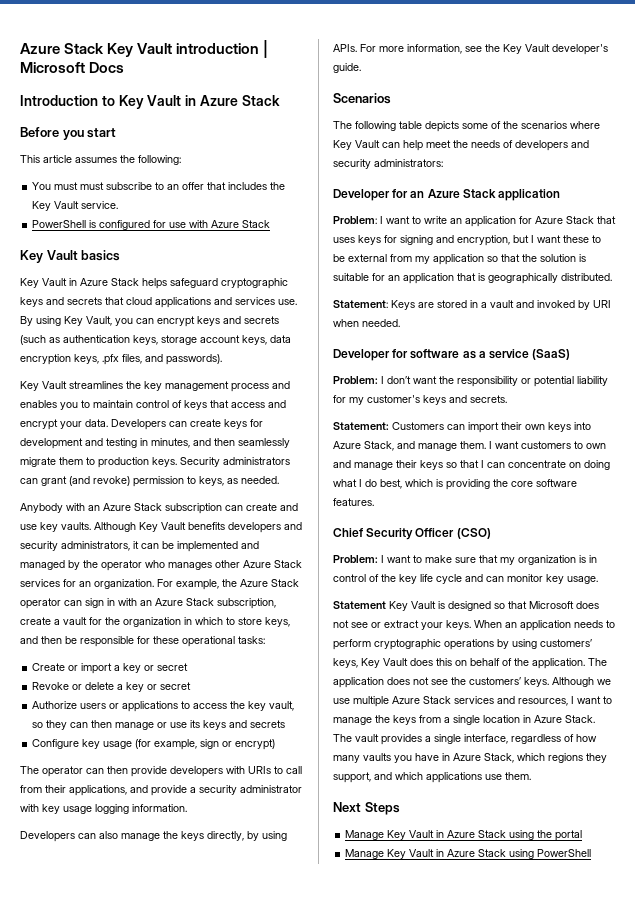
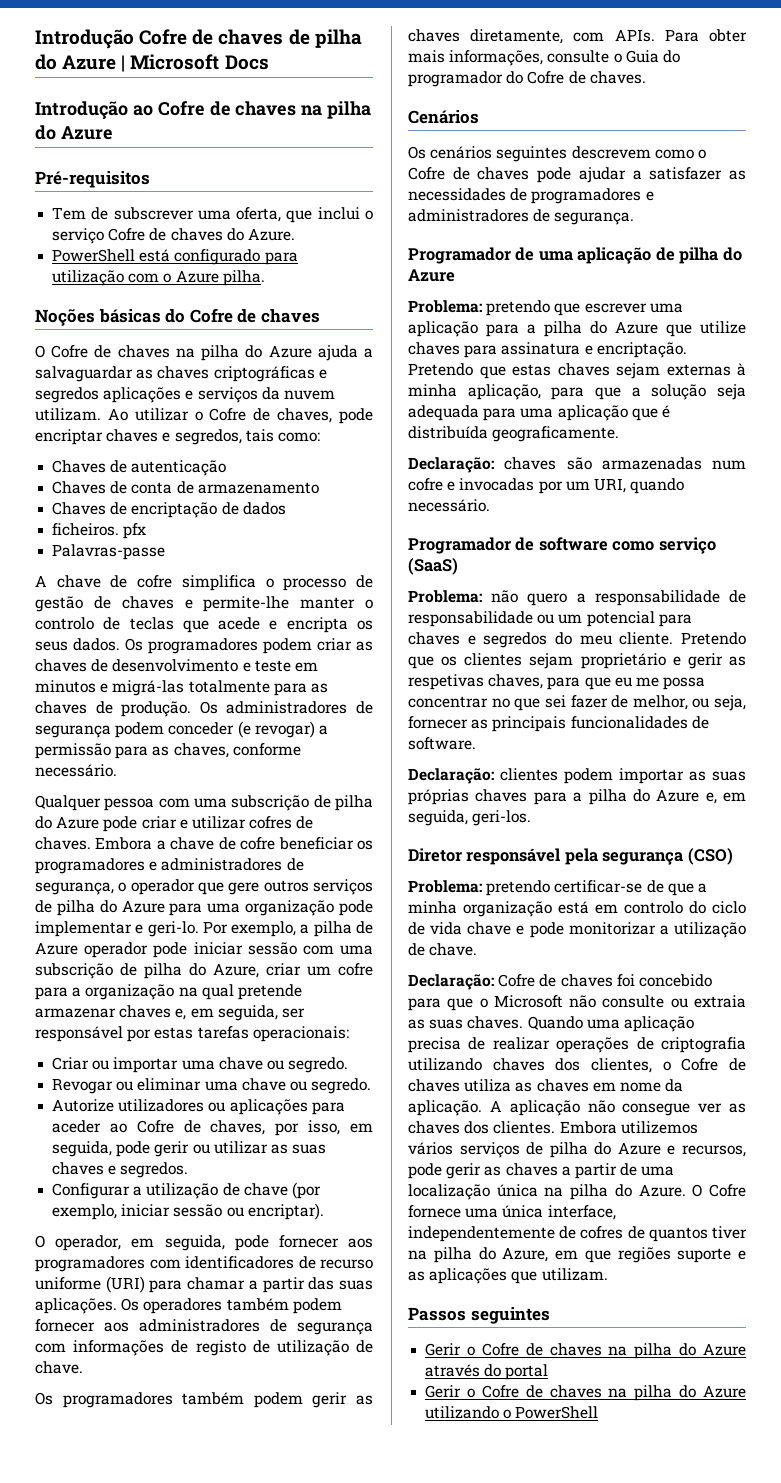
- Azure Stack Key Vault introduction | Microsoft Docs
- Introduction to Key Vault in Azure Stack
- Before you start
- This article assumes the following:
- You must must subscribe to an offer that includes the Key Vault service.
- PowerShell is configured for use with Azure Stack
- Key Vault basics
- Key Vault in Azure Stack helps safeguard cryptographic keys and secrets that cloud applications and services use. By using Key Vault, you can encrypt keys and secrets (such as authentication keys, storage account keys, data encryption keys, .pfx files, and passwords).
- Key Vault streamlines the key management process and enables you to maintain control of keys that access and encrypt your data. Developers can create keys for development and testing in minutes, and then seamlessly migrate them to production keys. Security administrators can grant (and revoke) permission to keys, as needed.
- Anybody with an Azure Stack subscription can create and use key vaults. Although Key Vault benefits developers and security administrators, it can be implemented and managed by the operator who manages other Azure Stack services for an organization. For example, the Azure Stack operator can sign in with an Azure Stack subscription, create a vault for the organization in which to store keys, and then be responsible for these operational tasks:
- Create or import a key or secret
- Revoke or delete a key or secret
- Authorize users or applications to access the key vault, so they can then manage or use its keys and secrets
- Configure key usage (for example, sign or encrypt)
- The operator can then provide developers with URIs to call from their applications, and provide a security administrator with key usage logging information.
- Developers can also manage the keys directly, by using APIs. For more information, see the Key Vault developer's guide.
- Scenarios
- The following table depicts some of the scenarios where Key Vault can help meet the needs of developers and security administrators:
- Developer for an Azure Stack application
- Problem: I want to write an application for Azure Stack that uses keys for signing and encryption, but I want these to be external from my application so that the solution is suitable for an application that is geographically distributed.
- Statement: Keys are stored in a vault and invoked by URI when needed.
- Developer for software as a service (SaaS)
- Problem: I don’t want the responsibility or potential liability for my customer's keys and secrets.
- Statement: Customers can import their own keys into Azure Stack, and manage them. I want customers to own and manage their keys so that I can concentrate on doing what I do best, which is providing the core software features.
- Chief Security Officer (CSO)
- Problem: I want to make sure that my organization is in control of the key life cycle and can monitor key usage.
- Statement Key Vault is designed so that Microsoft does not see or extract your keys. When an application needs to perform cryptographic operations by using customers’ keys, Key Vault does this on behalf of the application. The application does not see the customers’ keys. Although we use multiple Azure Stack services and resources, I want to manage the keys from a single location in Azure Stack. The vault provides a single interface, regardless of how many vaults you have in Azure Stack, which regions they support, and which applications use them.
- Next Steps
- Manage Key Vault in Azure Stack using the portal
- Manage Key Vault in Azure Stack using PowerShell
+ Introdução Cofre de chaves de pilha do Azure | Microsoft Docs
+ Introdução ao Cofre de chaves na pilha do Azure
+ Pré-requisitos
+ Tem de subscrever uma oferta, que inclui o serviço Cofre de chaves do Azure.
+ PowerShell está configurado para utilização com o Azure pilha.
+ Noções básicas do Cofre de chaves
+ O Cofre de chaves na pilha do Azure ajuda a salvaguardar as chaves criptográficas e segredos aplicações e serviços da nuvem utilizam. Ao utilizar o Cofre de chaves, pode encriptar chaves e segredos, tais como:
+ Chaves de autenticação
+ Chaves de conta de armazenamento
+ Chaves de encriptação de dados
+ ficheiros. pfx
+ Palavras-passe
+ A chave de cofre simplifica o processo de gestão de chaves e permite-lhe manter o controlo de teclas que acede e encripta os seus dados. Os programadores podem criar as chaves de desenvolvimento e teste em minutos e migrá-las totalmente para as chaves de produção. Os administradores de segurança podem conceder (e revogar) a permissão para as chaves, conforme necessário.
+ Qualquer pessoa com uma subscrição de pilha do Azure pode criar e utilizar cofres de chaves. Embora a chave de cofre beneficiar os programadores e administradores de segurança, o operador que gere outros serviços de pilha do Azure para uma organização pode implementar e geri-lo. Por exemplo, a pilha de Azure operador pode iniciar sessão com uma subscrição de pilha do Azure, criar um cofre para a organização na qual pretende armazenar chaves e, em seguida, ser responsável por estas tarefas operacionais:
+ Criar ou importar uma chave ou segredo.
+ Revogar ou eliminar uma chave ou segredo.
+ Autorize utilizadores ou aplicações para aceder ao Cofre de chaves, por isso, em seguida, pode gerir ou utilizar as suas chaves e segredos.
+ Configurar a utilização de chave (por exemplo, iniciar sessão ou encriptar).
+ O operador, em seguida, pode fornecer aos programadores com identificadores de recurso uniforme (URI) para chamar a partir das suas aplicações. Os operadores também podem fornecer aos administradores de segurança com informações de registo de utilização de chave.
+ Os programadores também podem gerir as chaves diretamente, com APIs. Para obter mais informações, consulte o Guia do programador do Cofre de chaves.
+ Cenários
+ Os cenários seguintes descrevem como o Cofre de chaves pode ajudar a satisfazer as necessidades de programadores e administradores de segurança.
+ Programador de uma aplicação de pilha do Azure
+ Problema: pretendo que escrever uma aplicação para a pilha do Azure que utilize chaves para assinatura e encriptação. Pretendo que estas chaves sejam externas à minha aplicação, para que a solução seja adequada para uma aplicação que é distribuída geograficamente.
+ Declaração: chaves são armazenadas num cofre e invocadas por um URI, quando necessário.
+ Programador de software como serviço (SaaS)
+ Problema: não quero a responsabilidade de responsabilidade ou um potencial para chaves e segredos do meu cliente. Pretendo que os clientes sejam proprietário e gerir as respetivas chaves, para que eu me possa concentrar no que sei fazer de melhor, ou seja, fornecer as principais funcionalidades de software.
+ Declaração: clientes podem importar as suas próprias chaves para a pilha do Azure e, em seguida, geri-los.
+ Diretor responsável pela segurança (CSO)
+ Problema: pretendo certificar-se de que a minha organização está em controlo do ciclo de vida chave e pode monitorizar a utilização de chave.
+ Declaração: Cofre de chaves foi concebido para que o Microsoft não consulte ou extraia as suas chaves. Quando uma aplicação precisa de realizar operações de criptografia utilizando chaves dos clientes, o Cofre de chaves utiliza as chaves em nome da aplicação. A aplicação não consegue ver as chaves dos clientes. Embora utilizemos vários serviços de pilha do Azure e recursos, pode gerir as chaves a partir de uma localização única na pilha do Azure. O Cofre fornece uma única interface, independentemente de cofres de quantos tiver na pilha do Azure, em que regiões suporte e as aplicações que utilizam.
+ Passos seguintes
+ Gerir o Cofre de chaves na pilha do Azure através do portal
+ Gerir o Cofre de chaves na pilha do Azure utilizando o PowerShell

